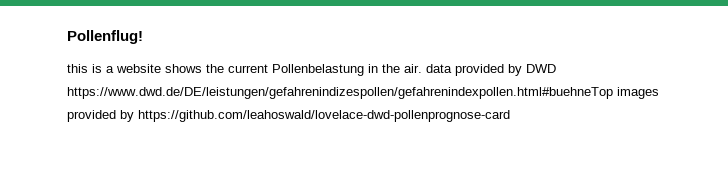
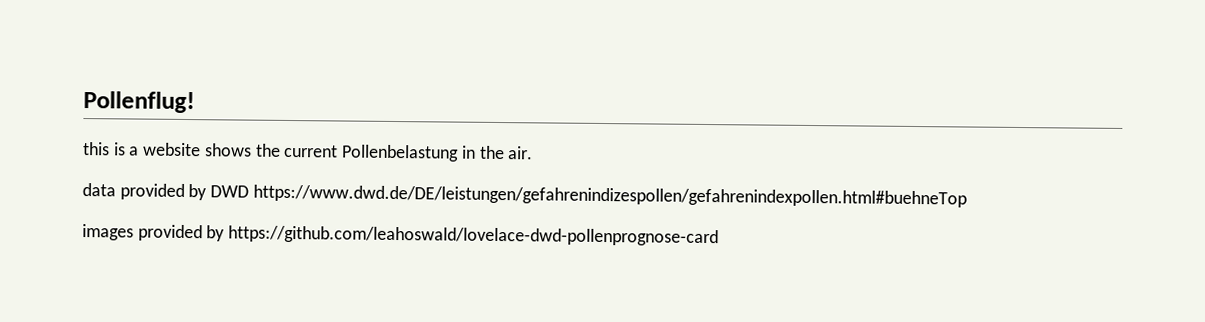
- this is a website shows the current Pollenbelastung in the air. data provided by DWD https://www.dwd.de/DE/leistungen/gefahrenindizespollen/gefahrenindexpollen.html#buehneTop images provided by https://github.com/leahoswald/lovelace-dwd-pollenprognose-card
+ this is a website shows the current Pollenbelastung in the air.
+ data provided by DWD https://www.dwd.de/DE/leistungen/gefahrenindizespollen/gefahrenindexpollen.html#buehneTop
+ images provided by https://github.com/leahoswald/lovelace-dwd-pollenprognose-card

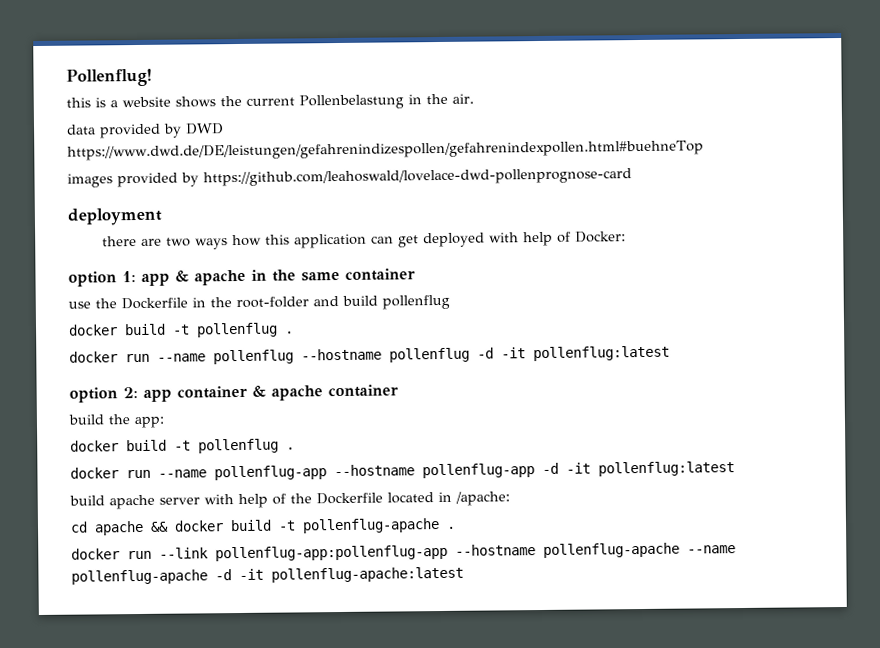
+ deployment
+ there are two ways how this application can get deployed with help of Docker:
+ option 1: app & apache in the same container
+ use the Dockerfile in the root-folder and build pollenflug
+ docker build -t pollenflug .
+ docker run --name pollenflug --hostname pollenflug -d -it pollenflug:latest
+ option 2: app container & apache container
+ build the app:
+ docker build -t pollenflug .
+ docker run --name pollenflug-app --hostname pollenflug-app -d -it pollenflug:latest
+ build apache server with help of the Dockerfile located in /apache:
+ cd apache && docker build -t pollenflug-apache .
+ docker run --link pollenflug-app:pollenflug-app --hostname pollenflug-apache --name pollenflug-apache -d -it pollenflug-apache:latest

